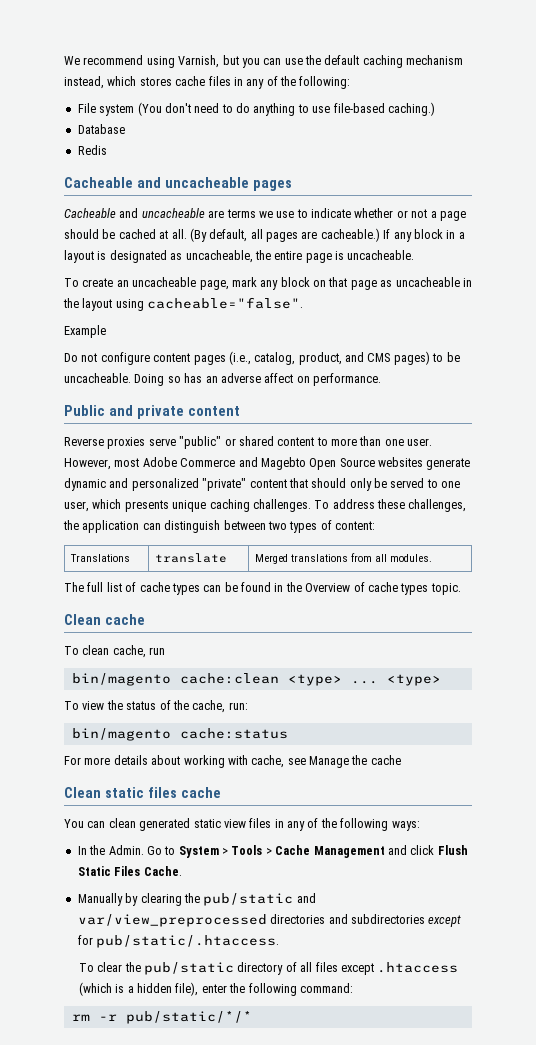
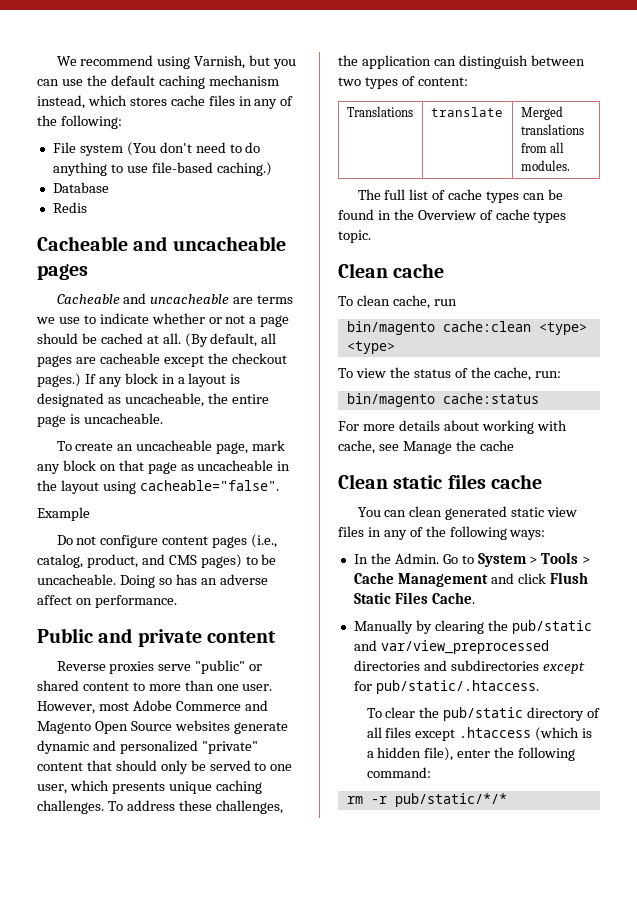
- (By default, all pages are cacheable.)
+ (By default, all pages are cacheable except the checkout pages.)
- However, most Adobe Commerce and Magebto Open Source websites generate dynamic and personalized "private" content that should only be served to one user, which presents unique caching challenges.
+ However, most Adobe Commerce and Magento Open Source websites generate dynamic and personalized "private" content that should only be served to one user, which presents unique caching challenges.
- bin/magento cache:clean <type> ... <type>
+ bin/magento cache:clean <type> <type>

